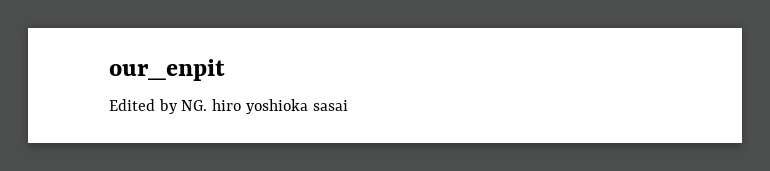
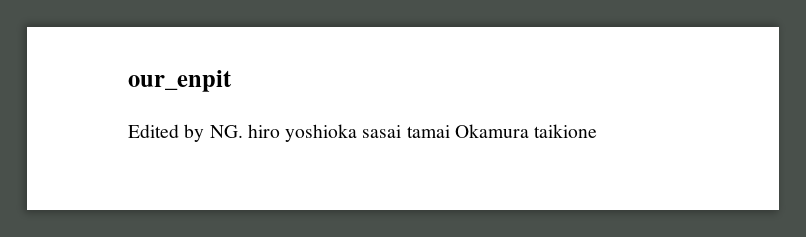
- Edited by NG. hiro yoshioka sasai
+ Edited by NG. hiro yoshioka sasai tamai Okamura taikione

